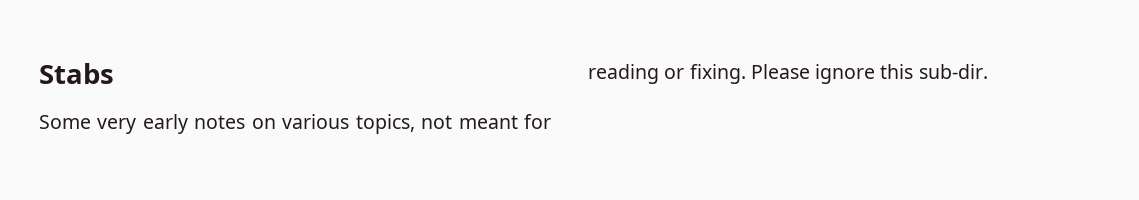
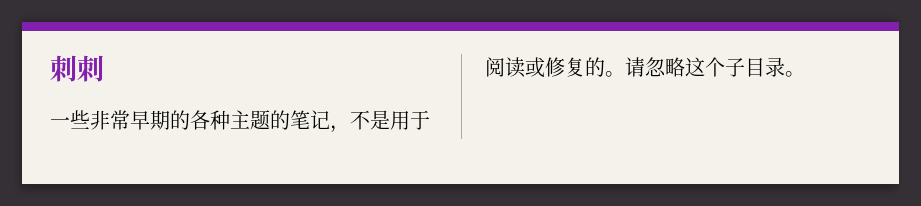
- Stabs
- Some very early notes on various topics, not meant for reading or fixing. Please ignore this sub-dir.
+ 刺刺
+ 一些非常早期的各种主题的笔记，不是用于阅读或修复的。请忽略这个子目录。

